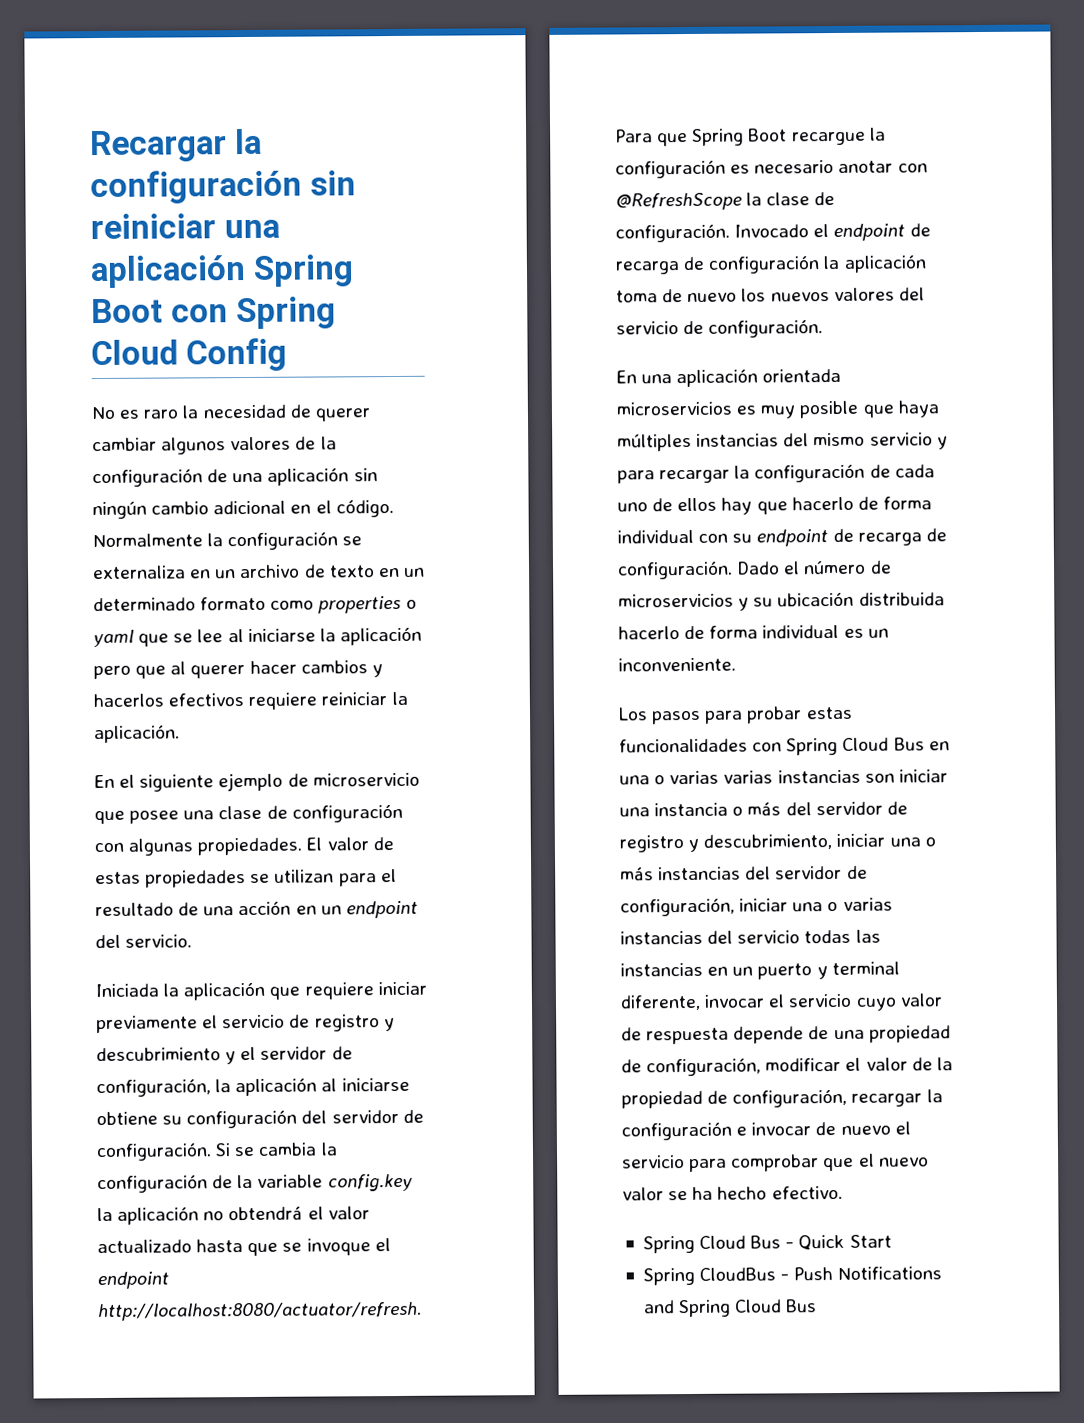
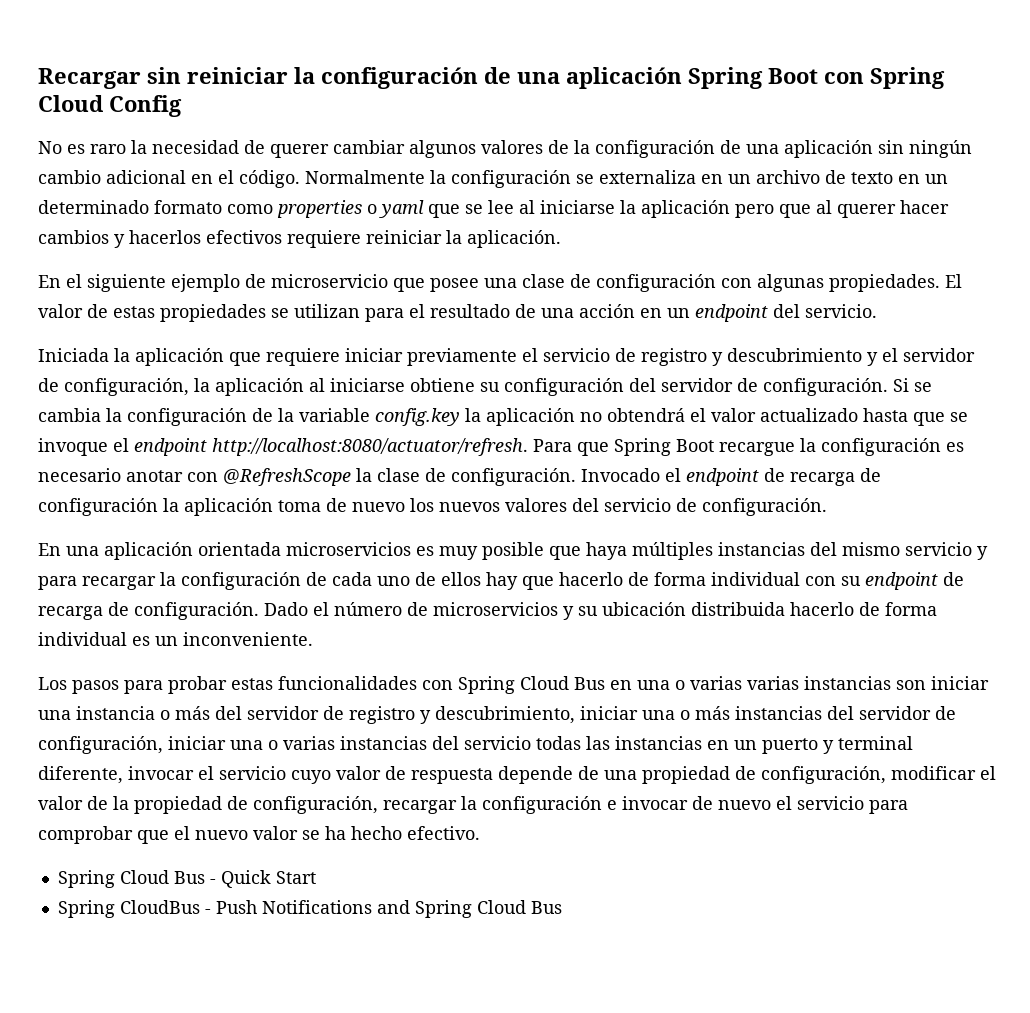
- Recargar la configuración sin reiniciar una aplicación Spring Boot con Spring Cloud Config
+ Recargar sin reiniciar la configuración de una aplicación Spring Boot con Spring Cloud Config

